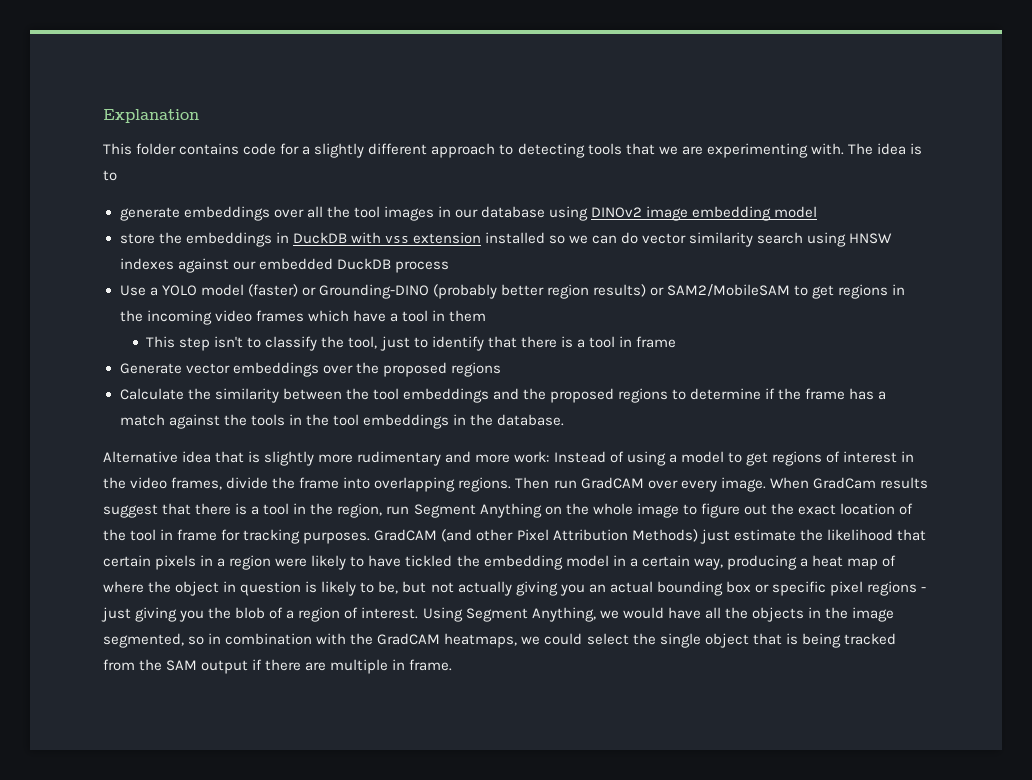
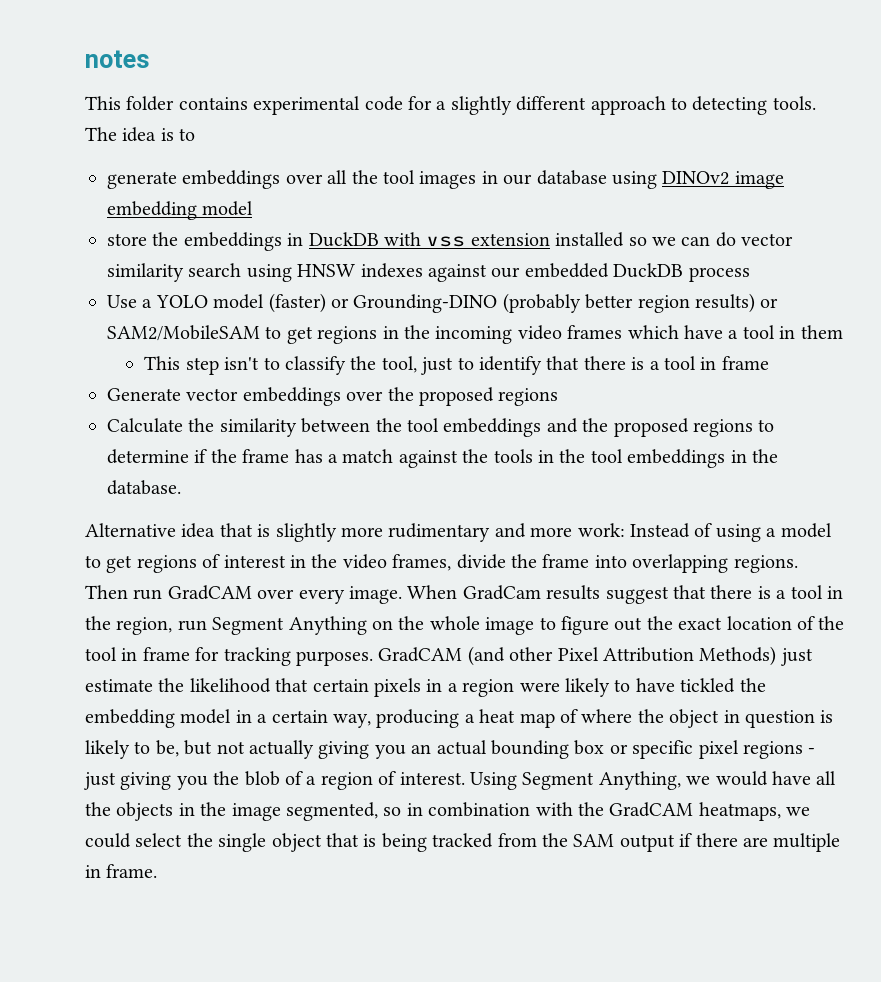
- Explanation
+ notes
- This folder contains code for a slightly different approach to detecting tools that we are experimenting with.
+ This folder contains experimental code for a slightly different approach to detecting tools.

